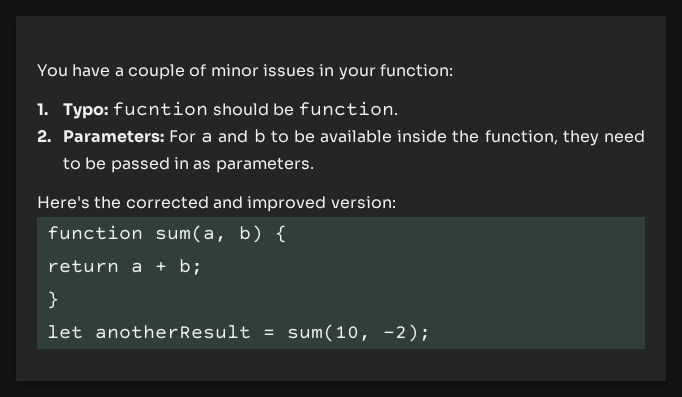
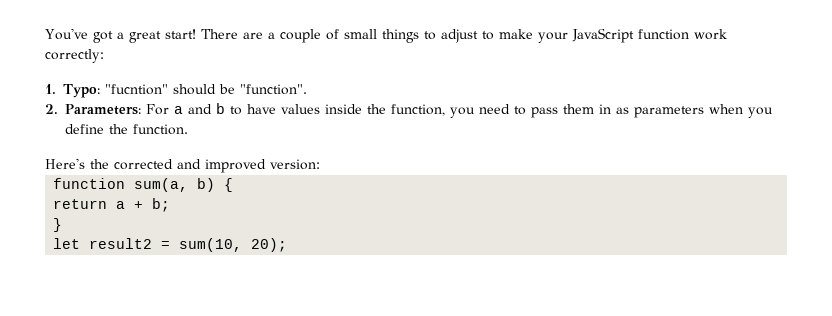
- You have a couple of minor issues in your function:
+ You've got a great start! There are a couple of small things to adjust to make your JavaScript function work correctly:
- 1. Typo: fucntion should be function.
+ 1. Typo: "fucntion" should be "function".
- 2. Parameters: For a and b to be available inside the function, they need to be passed in as parameters.
+ 2. Parameters: For a and b to have values inside the function, you need to pass them in as parameters when you define the function.
- let anotherResult = sum(10, -2);
+ let result2 = sum(10, 20);

